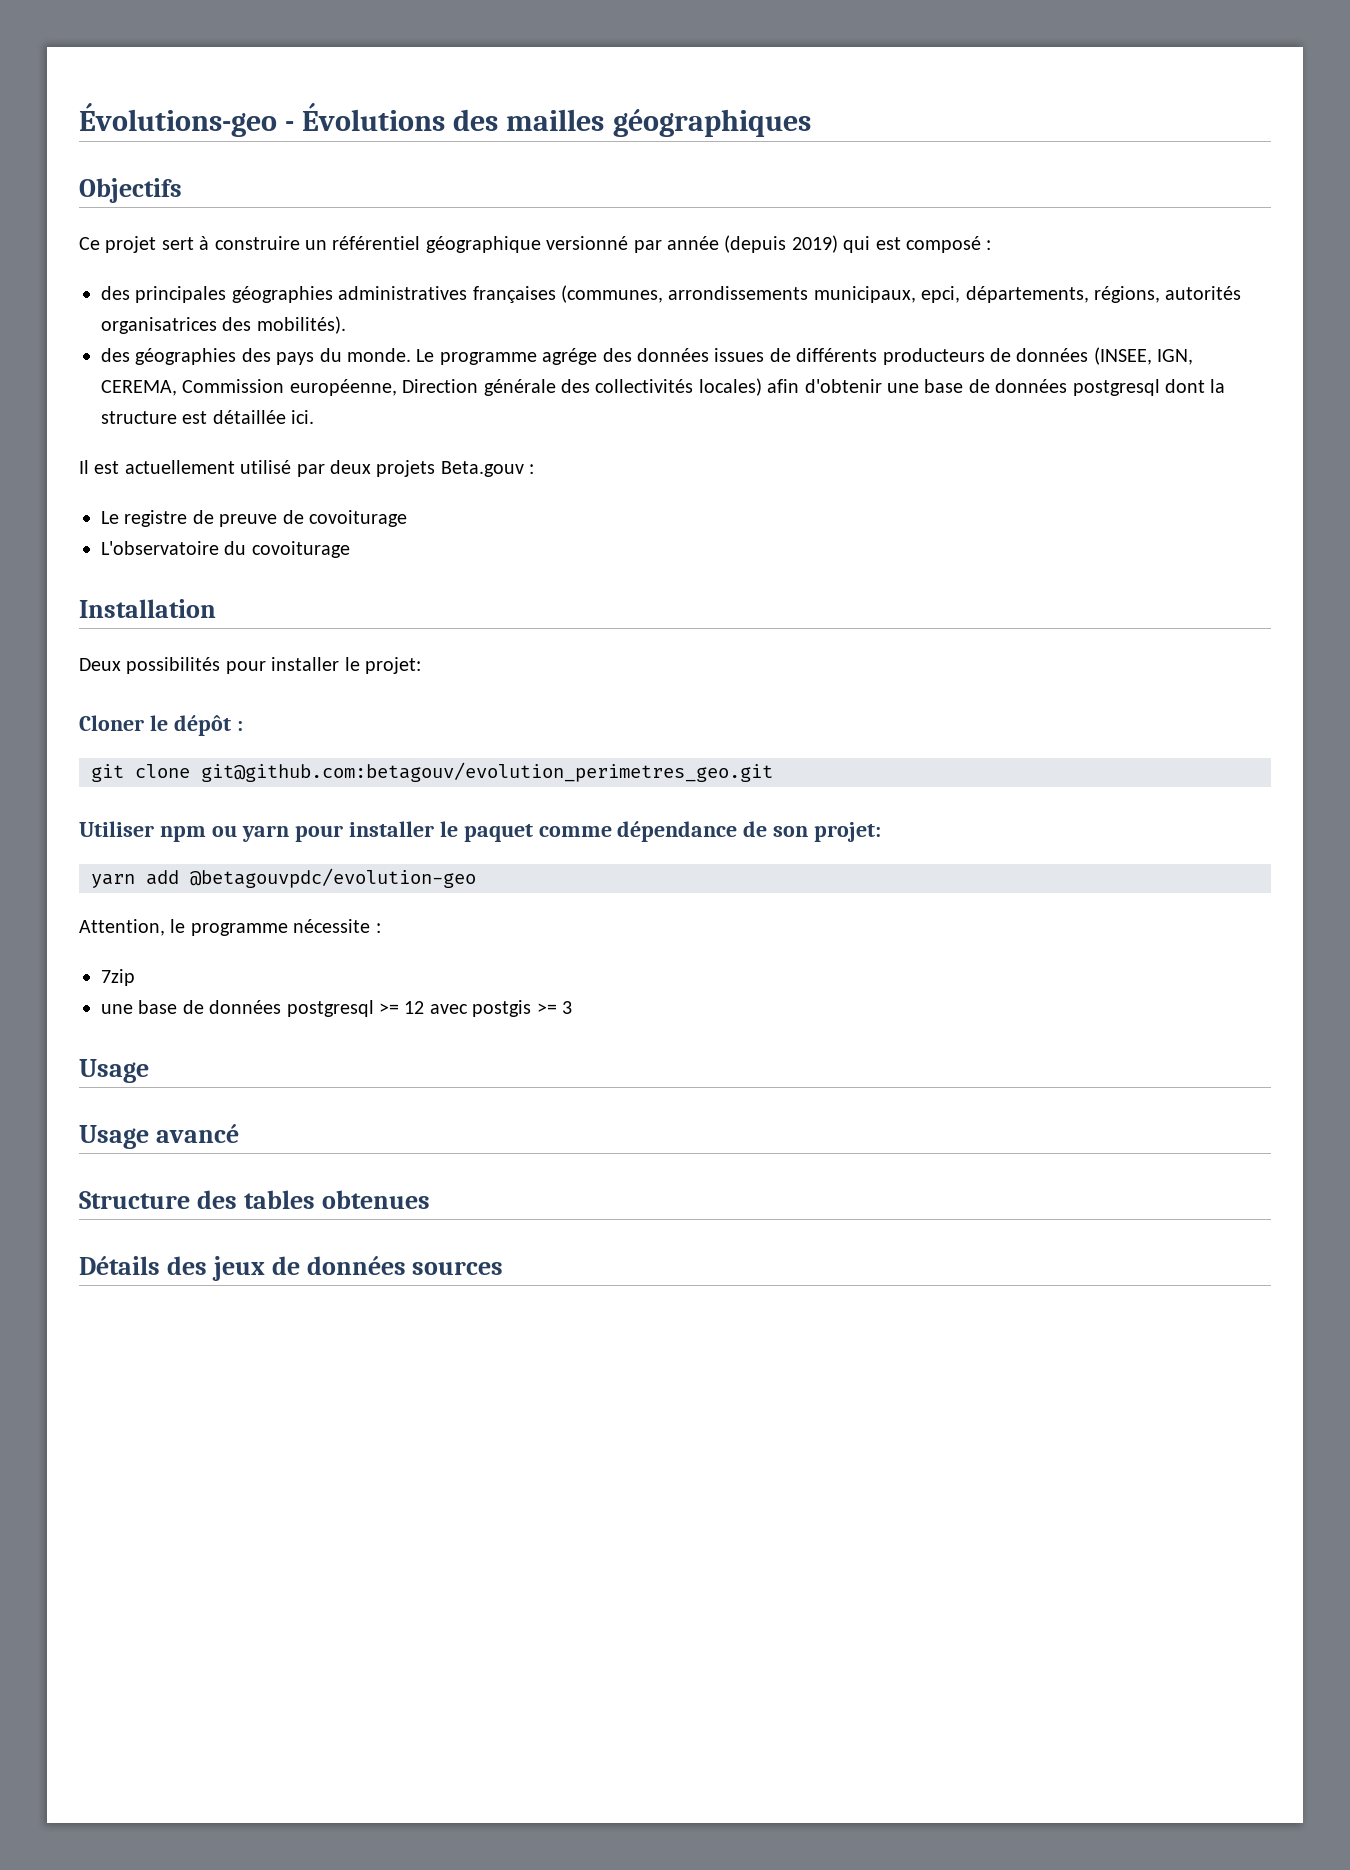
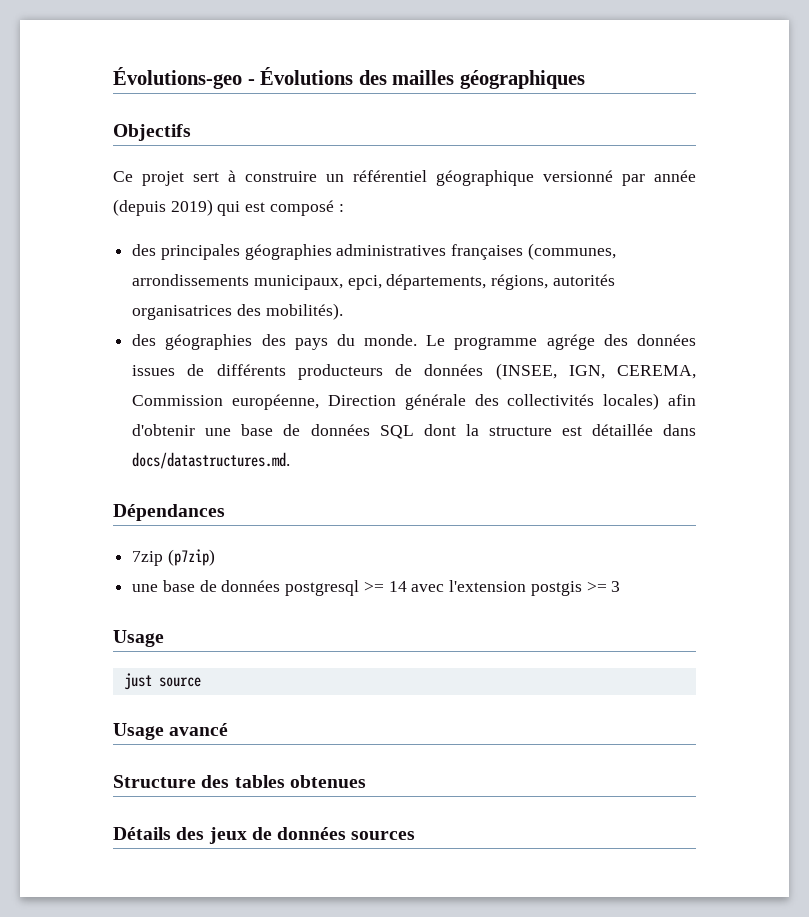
- Le programme agrége des données issues de différents producteurs de données (INSEE, IGN, CEREMA, Commission européenne, Direction générale des collectivités locales) afin d'obtenir une base de données postgresql dont la structure est détaillée ici.
- Il est actuellement utilisé par deux projets Beta.gouv :
- Le registre de preuve de covoiturage
- L'observatoire du covoiturage
- Installation
- Deux possibilités pour installer le projet:
- Cloner le dépôt :
- git clone git@github.com:betagouv/evolution_perimetres_geo.git
- Utiliser npm ou yarn pour installer le paquet comme dépendance de son projet:
- yarn add @betagouvpdc/evolution-geo
- Attention, le programme nécessite :
+ Le programme agrége des données issues de différents producteurs de données (INSEE, IGN, CEREMA, Commission européenne, Direction générale des collectivités locales) afin d'obtenir une base de données SQL dont la structure est détaillée dans docs/datastructures.md.
+ Dépendances
- 7zip
+ 7zip (p7zip)
- une base de données postgresql >= 12 avec postgis >= 3
+ une base de données postgresql >= 14 avec l'extension postgis >= 3
+ just source

